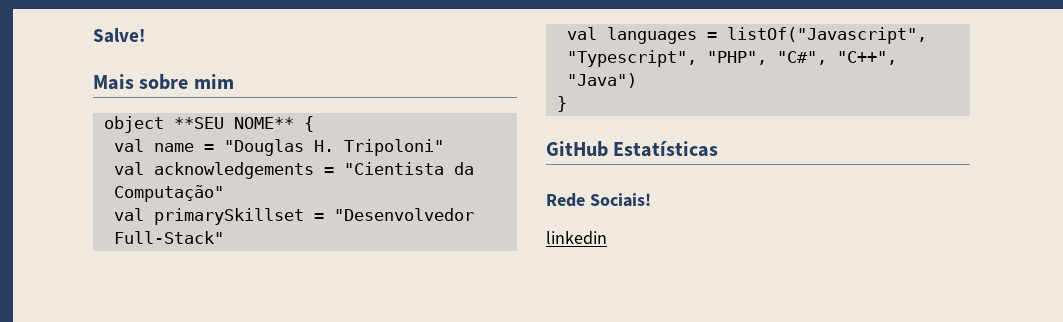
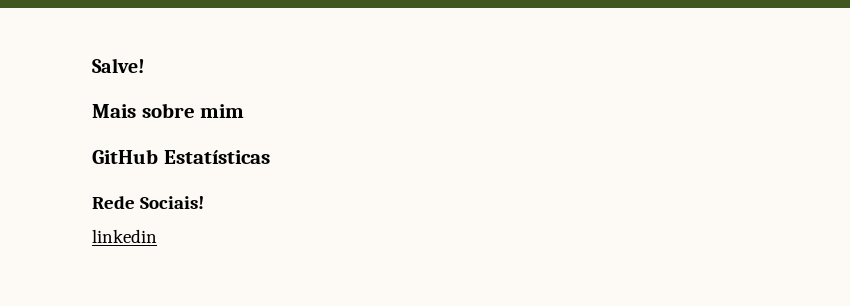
- object **SEU NOME** {
- val name = "Douglas H. Tripoloni"
- val acknowledgements = "Cientista da Computação"
- val primarySkillset = "Desenvolvedor Full-Stack"
- val languages = listOf("Javascript", "Typescript", "PHP", "C#", "C++", "Java")
- }

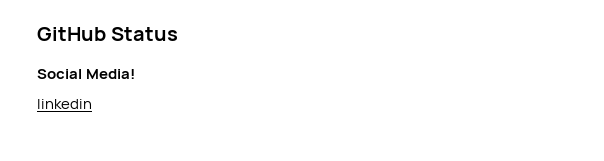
- Salve!
- Mais sobre mim
- GitHub Estatísticas
- Rede Sociais!
+ GitHub Status
+ Social Media!

